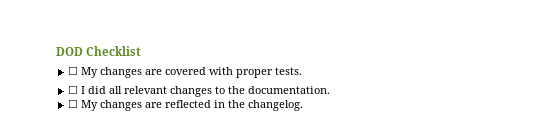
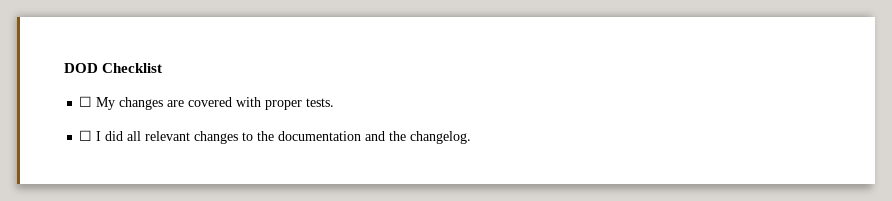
- ☐ I did all relevant changes to the documentation.
- ☐ My changes are reflected in the changelog.
+ ☐ I did all relevant changes to the documentation and the changelog.

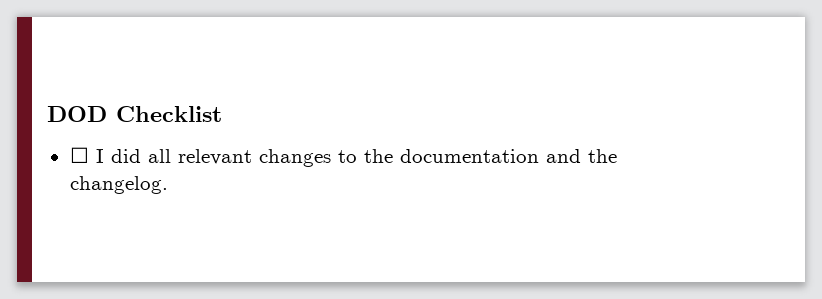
- ☐ My changes are covered with proper tests.

